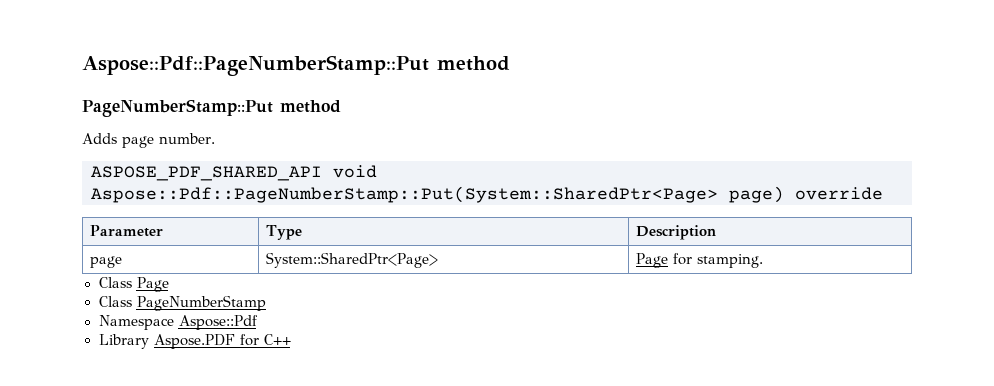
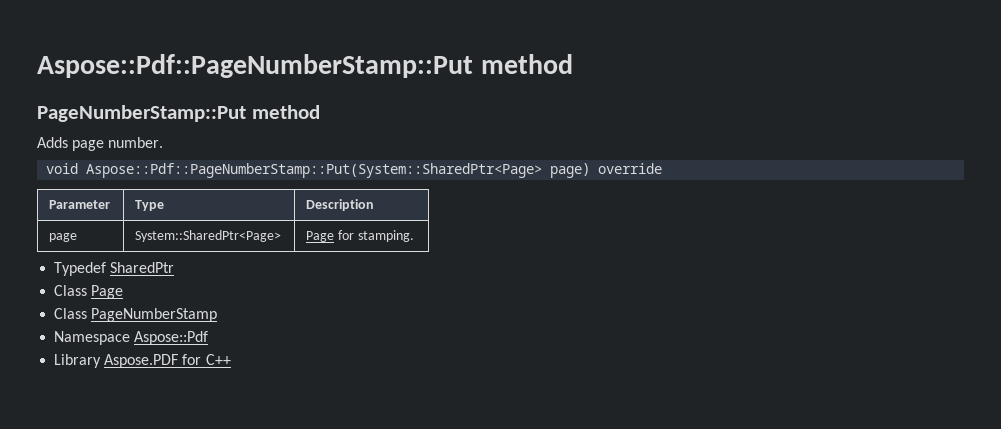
- ASPOSE_PDF_SHARED_API void Aspose::Pdf::PageNumberStamp::Put(System::SharedPtr<Page> page) override
+ void Aspose::Pdf::PageNumberStamp::Put(System::SharedPtr<Page> page) override
+ Typedef SharedPtr

